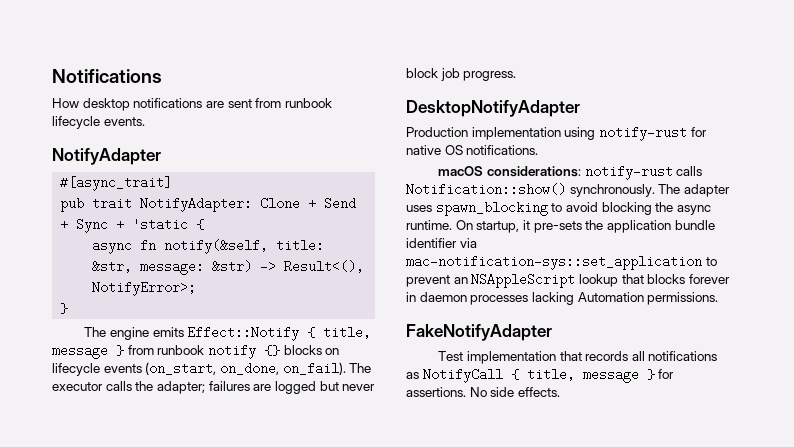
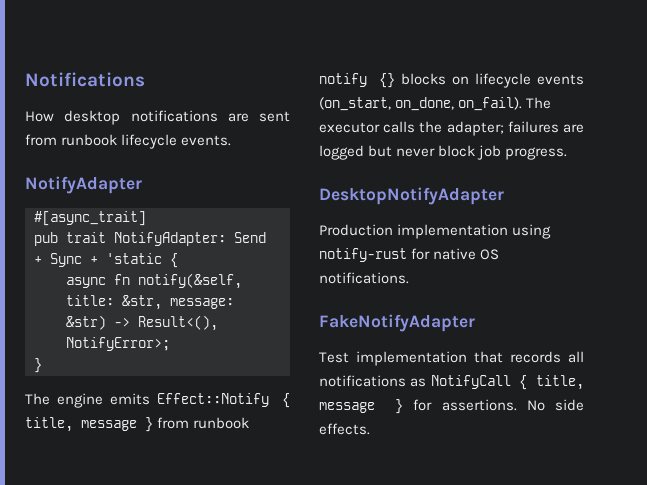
- pub trait NotifyAdapter: Clone + Send + Sync + 'static {
+ pub trait NotifyAdapter: Send + Sync + 'static {
- macOS considerations: notify-rust calls Notification::show() synchronously. The adapter uses spawn_blocking to avoid blocking the async runtime. On startup, it pre-sets the application bundle identifier via mac-notification-sys::set_application to prevent an NSAppleScript lookup that blocks forever in daemon processes lacking Automation permissions.

